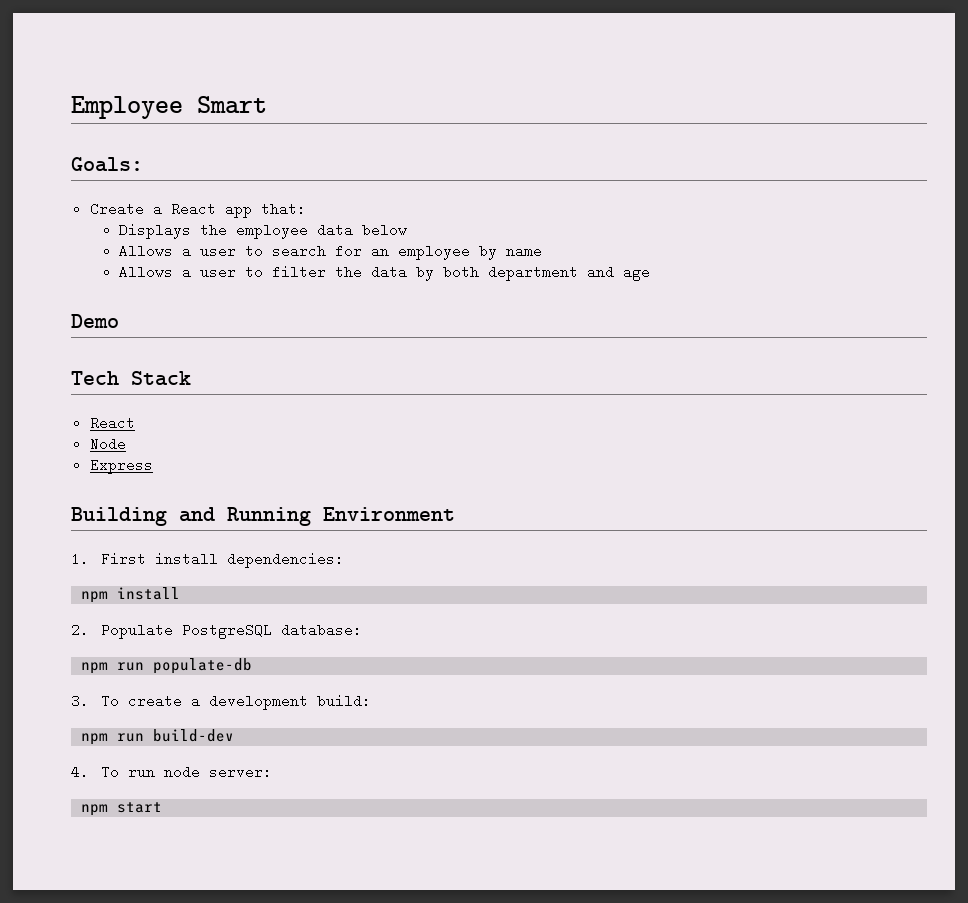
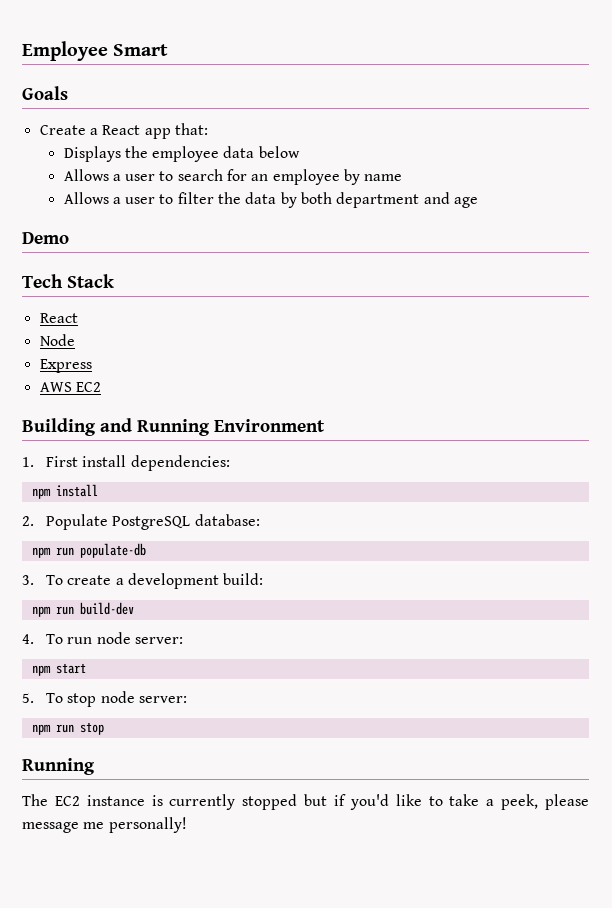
- Goals:
+ Goals
+ AWS EC2
+ 5. To stop node server:
+ npm run stop
+ Running
+ The EC2 instance is currently stopped but if you'd like to take a peek, please message me personally!

